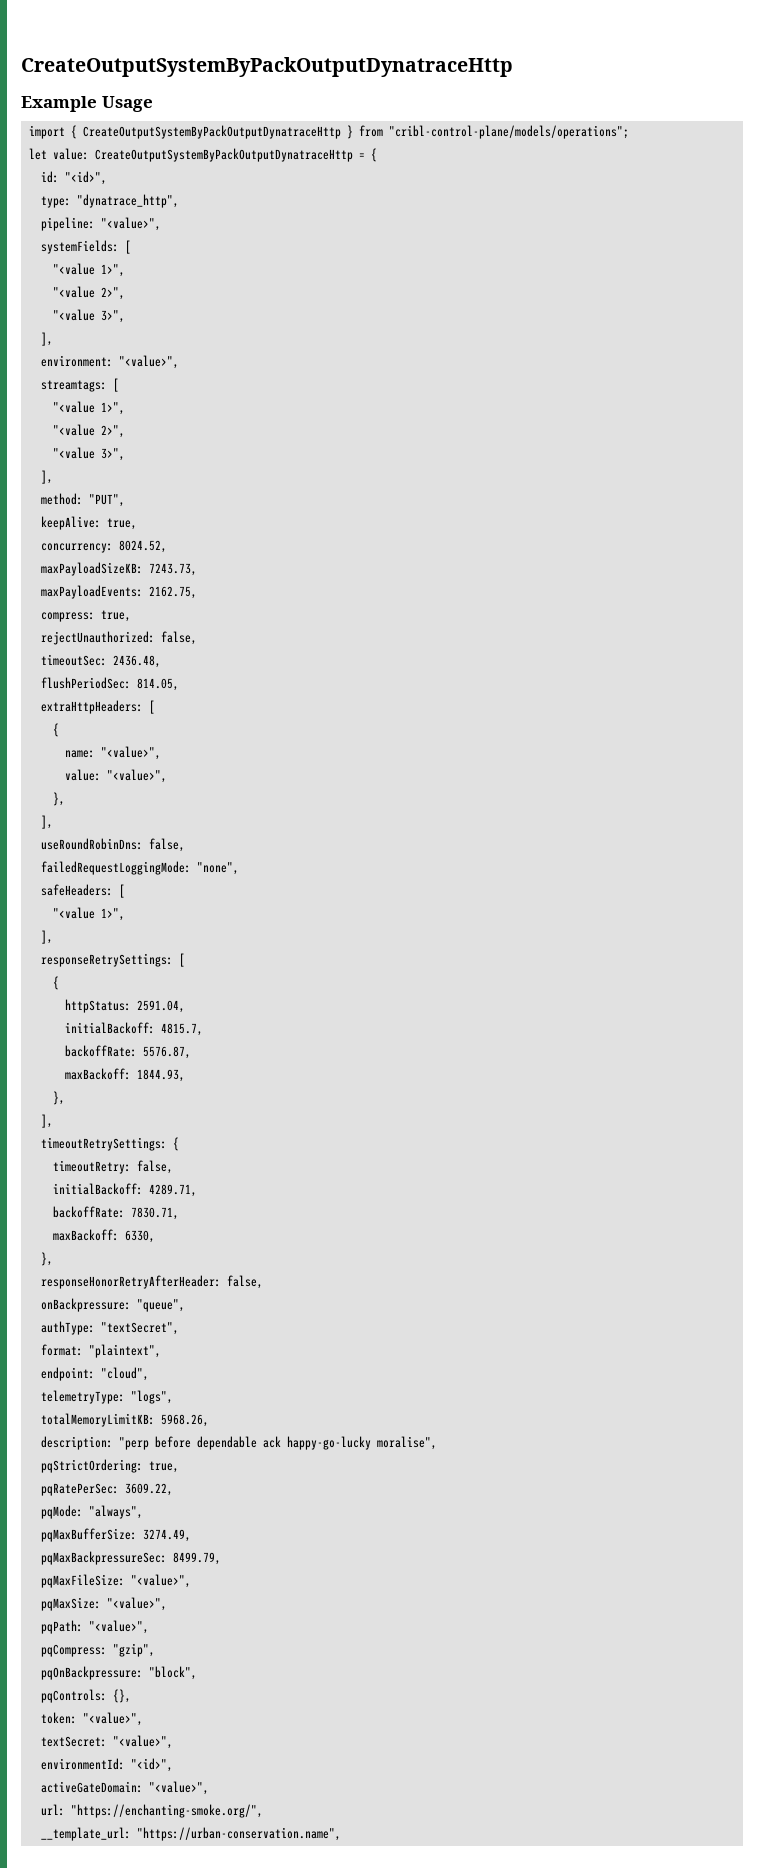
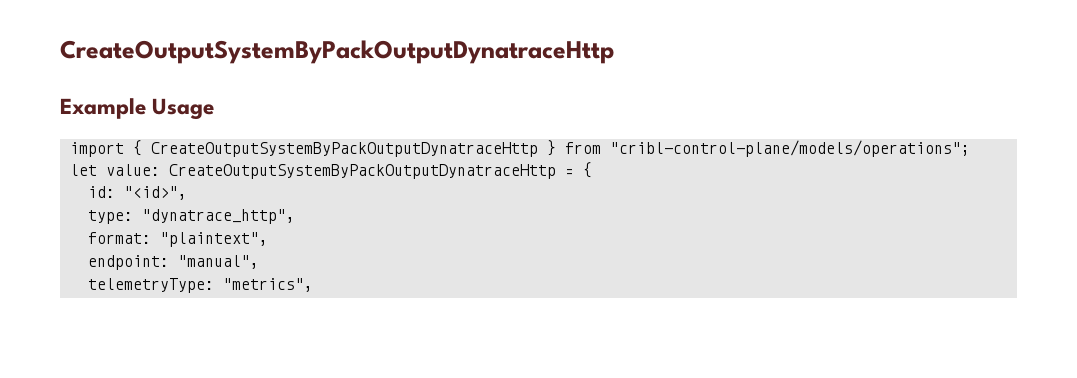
- pipeline: "<value>",
- systemFields: [
- "<value 1>",
- "<value 2>",
- "<value 3>",
- ],
- environment: "<value>",
- streamtags: [
- "<value 1>",
- "<value 2>",
- "<value 3>",
- ],
- method: "PUT",
- keepAlive: true,
- concurrency: 8024.52,
- maxPayloadSizeKB: 7243.73,
- maxPayloadEvents: 2162.75,
- compress: true,
- rejectUnauthorized: false,
- timeoutSec: 2436.48,
- flushPeriodSec: 814.05,
- extraHttpHeaders: [
- {
- name: "<value>",
- value: "<value>",
- },
- ],
- useRoundRobinDns: false,
- failedRequestLoggingMode: "none",
- safeHeaders: [
- "<value 1>",
- ],
- responseRetrySettings: [
- {
- httpStatus: 2591.04,
- initialBackoff: 4815.7,
- backoffRate: 5576.87,
- maxBackoff: 1844.93,
- },
- ],
- timeoutRetrySettings: {
- timeoutRetry: false,
- initialBackoff: 4289.71,
- backoffRate: 7830.71,
- maxBackoff: 6330,
- },
- responseHonorRetryAfterHeader: false,
- onBackpressure: "queue",
- authType: "textSecret",
- endpoint: "cloud",
+ endpoint: "manual",
- telemetryType: "logs",
- totalMemoryLimitKB: 5968.26,
- description: "perp before dependable ack happy-go-lucky moralise",
- pqStrictOrdering: true,
- pqRatePerSec: 3609.22,
- pqMode: "always",
- pqMaxBufferSize: 3274.49,
- pqMaxBackpressureSec: 8499.79,
- pqMaxFileSize: "<value>",
- pqMaxSize: "<value>",
- pqPath: "<value>",
- pqCompress: "gzip",
- pqOnBackpressure: "block",
- pqControls: {},
- token: "<value>",
- textSecret: "<value>",
- environmentId: "<id>",
- activeGateDomain: "<value>",
- url: "https://enchanting-smoke.org/",
- __template_url: "https://urban-conservation.name",
+ telemetryType: "metrics",

